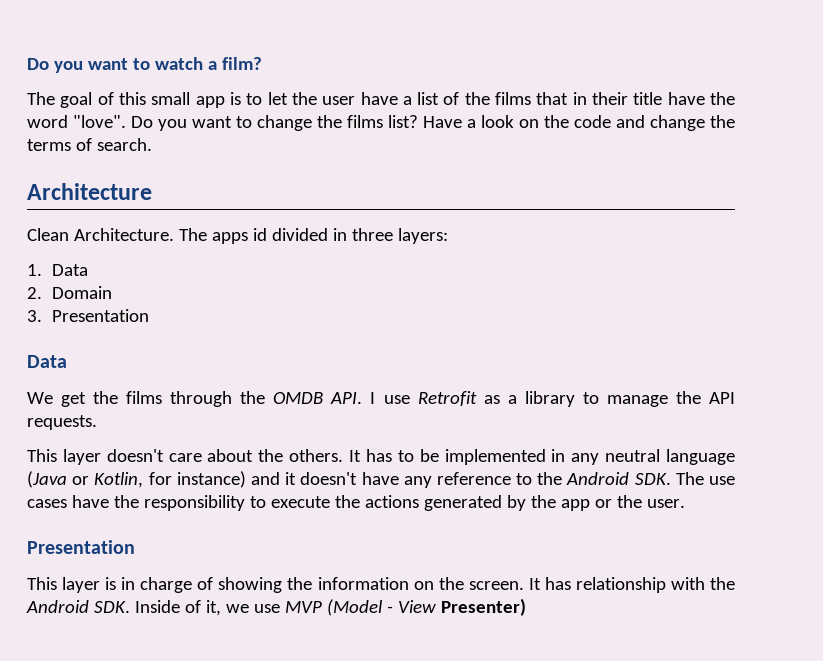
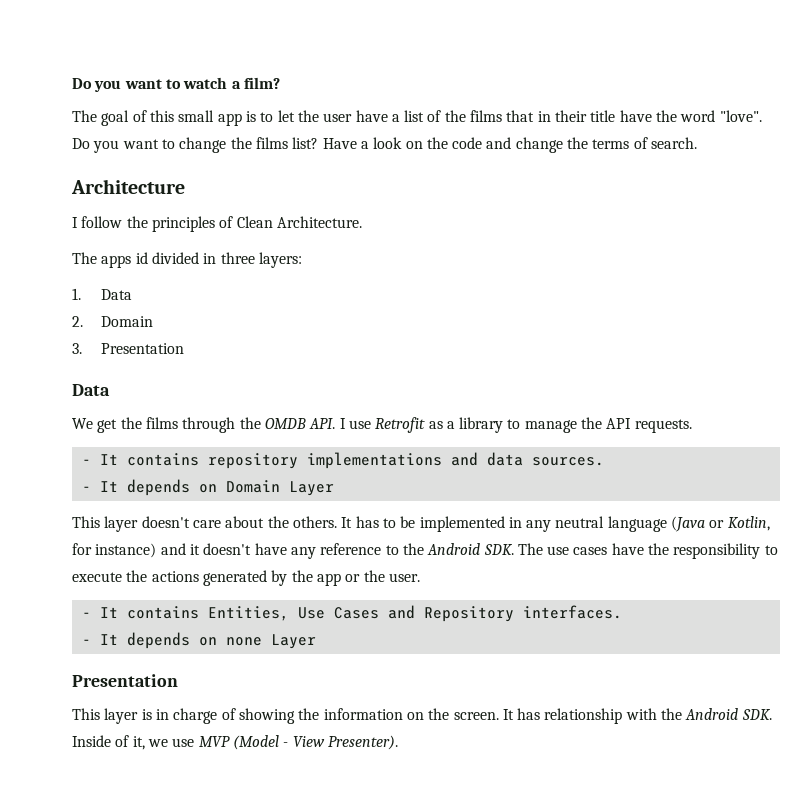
- Clean Architecture. The apps id divided in three layers:
+ I follow the principles of Clean Architecture.
+ The apps id divided in three layers:
+ - It contains repository implementations and data sources.
+ - It depends on Domain Layer
+ - It contains Entities, Use Cases and Repository interfaces.
+ - It depends on none Layer
- It has relationship with the Android SDK. Inside of it, we use MVP (Model - View Presenter)
+ It has relationship with the Android SDK. Inside of it, we use MVP (Model - View Presenter).

